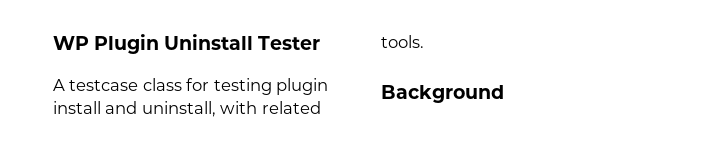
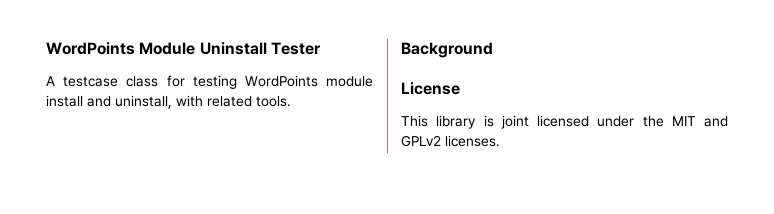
- WP Plugin Uninstall Tester
+ WordPoints Module Uninstall Tester
- A testcase class for testing plugin install and uninstall, with related tools.
+ A testcase class for testing WordPoints module install and uninstall, with related tools.
+ License
+ This library is joint licensed under the MIT and GPLv2 licenses.

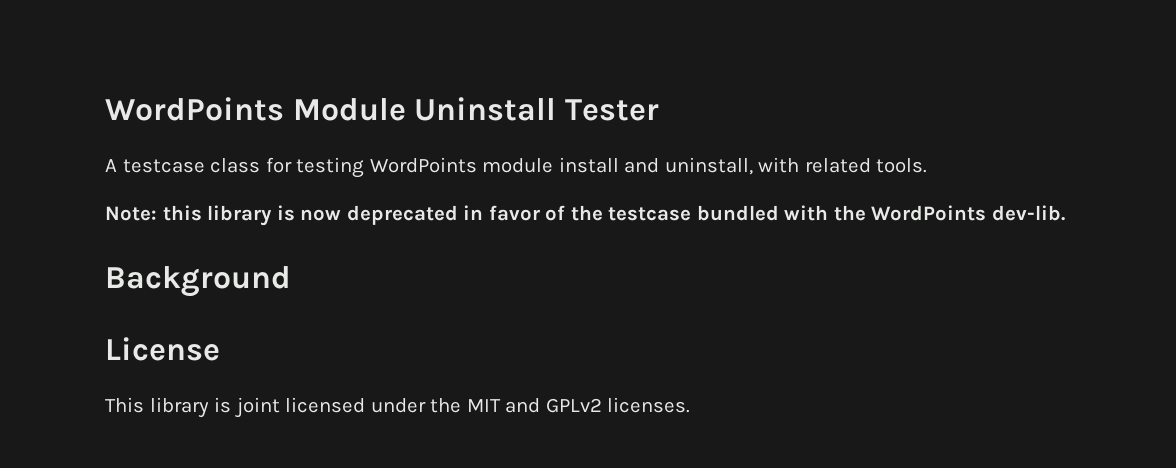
+ Note: this library is now deprecated in favor of the testcase bundled with the WordPoints dev-lib.

